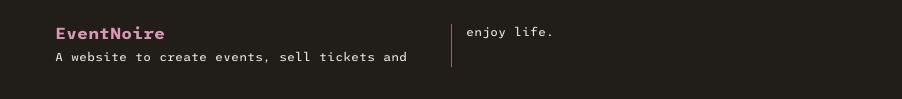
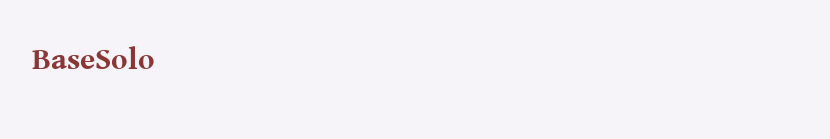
- EventNoire
- A website to create events, sell tickets and enjoy life.
+ BaseSolo

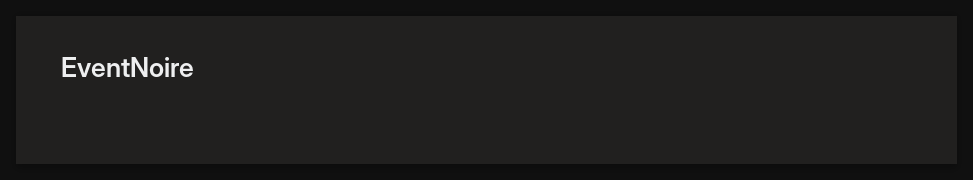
- BaseSolo
+ EventNoire

